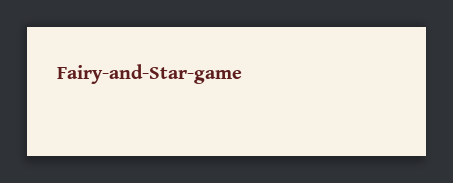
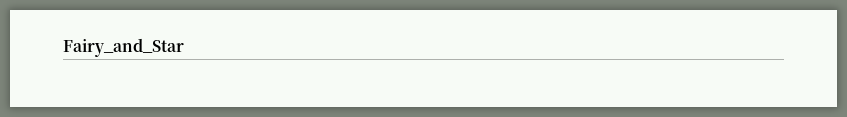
- Fairy-and-Star-game
+ Fairy_and_Star

